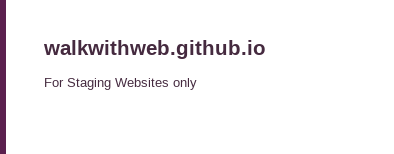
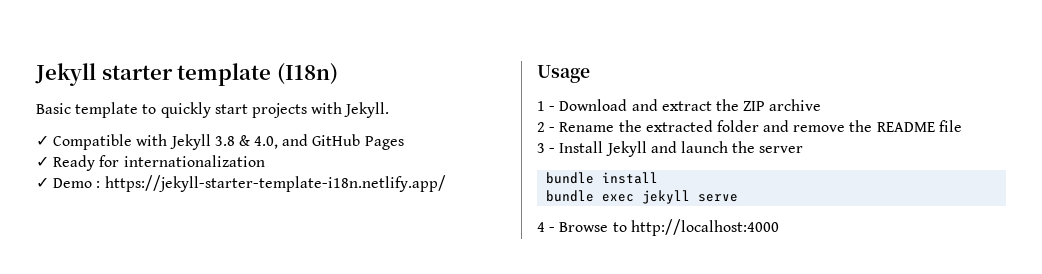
- walkwithweb.github.io
- For Staging Websites only
+ Jekyll starter template (I18n)
+ Basic template to quickly start projects with Jekyll.
+ ✓ Compatible with Jekyll 3.8 & 4.0, and GitHub Pages
+ ✓ Ready for internationalization
+ ✓ Demo : https://jekyll-starter-template-i18n.netlify.app/
+ Usage
+ 1 - Download and extract the ZIP archive
+ 2 - Rename the extracted folder and remove the README file
+ 3 - Install Jekyll and launch the server
+ bundle install
+ bundle exec jekyll serve
+ 4 - Browse to http://localhost:4000

